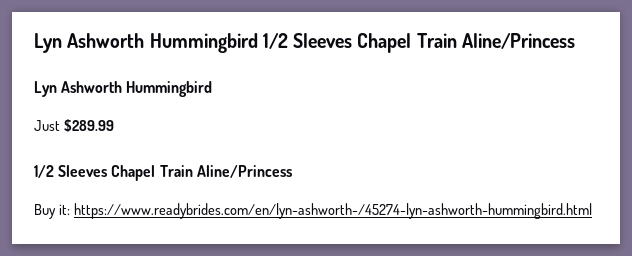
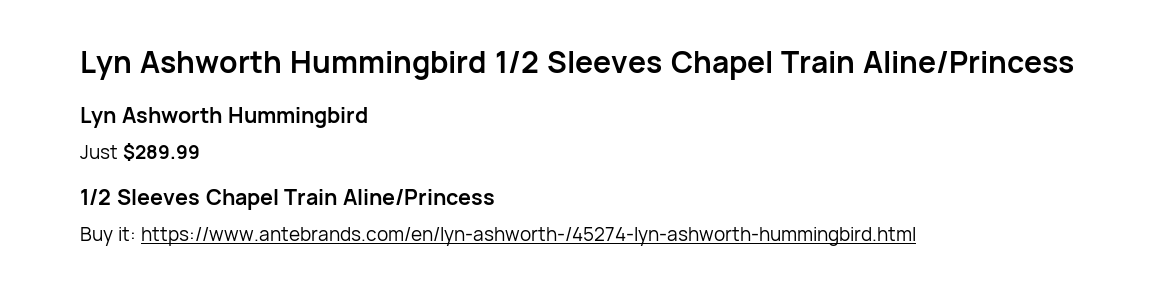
- Buy it: https://www.readybrides.com/en/lyn-ashworth-/45274-lyn-ashworth-hummingbird.html
+ Buy it: https://www.antebrands.com/en/lyn-ashworth-/45274-lyn-ashworth-hummingbird.html

